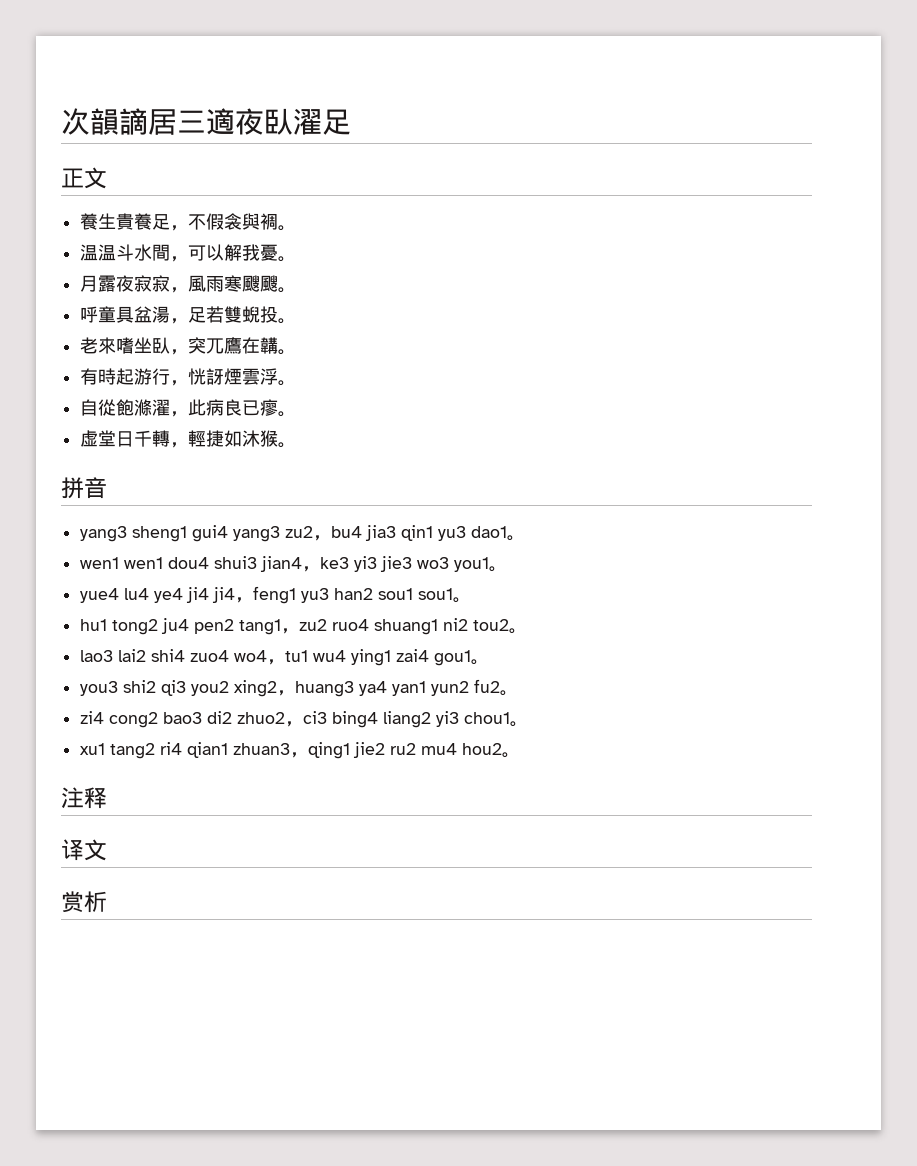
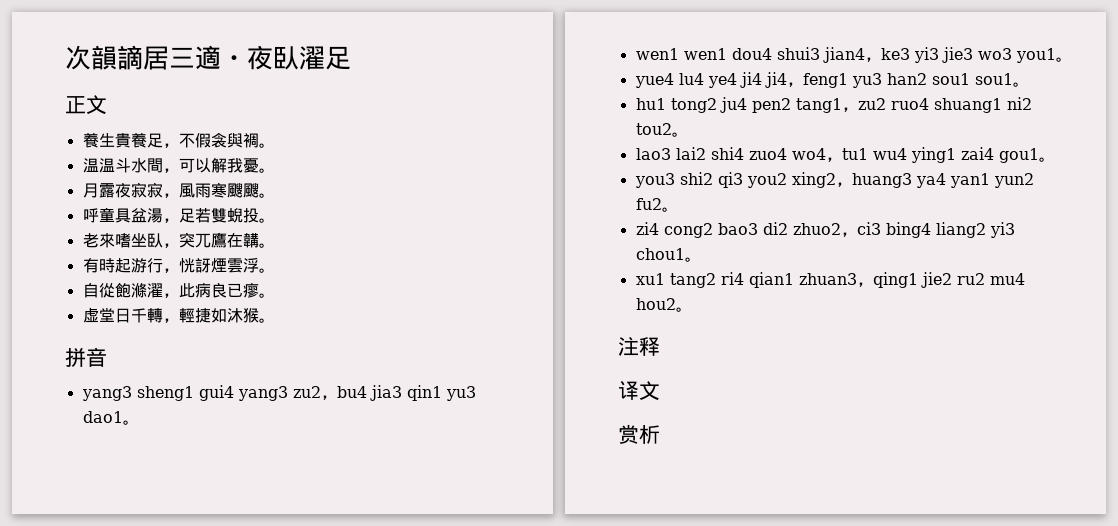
- 次韻謫居三適夜臥濯足
+ 次韻謫居三適・夜臥濯足

